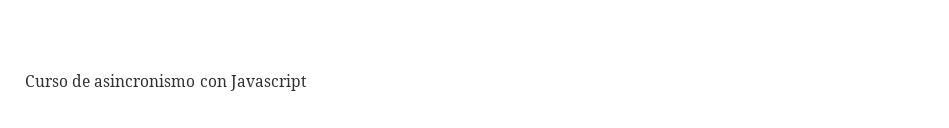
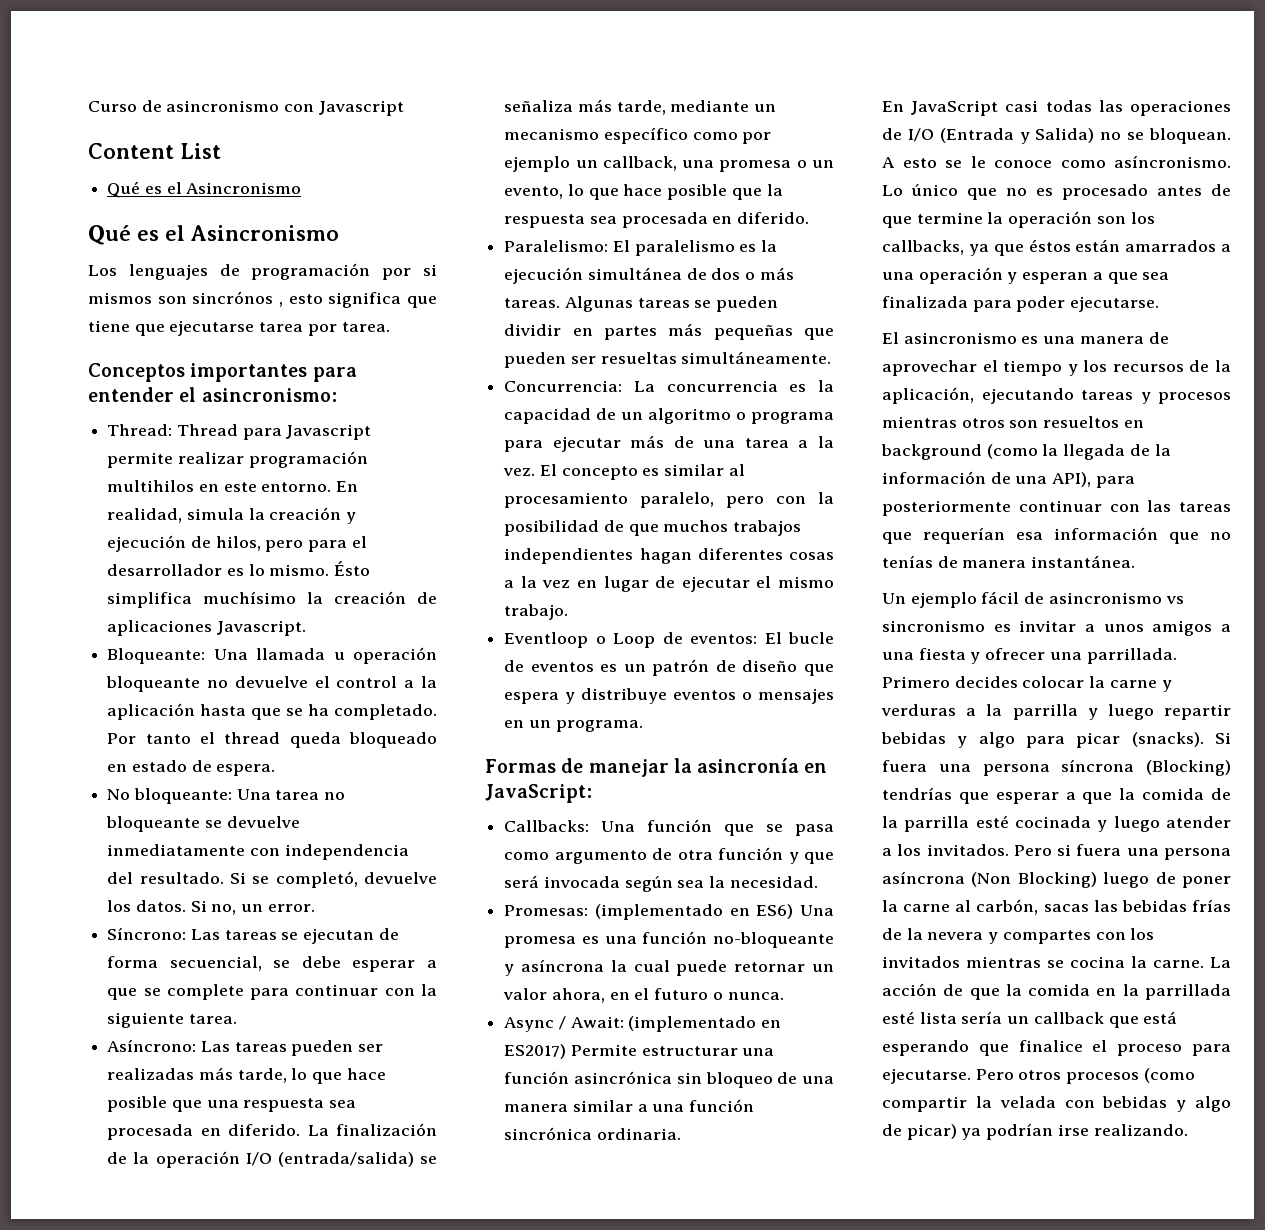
+ Content List
+ Qué es el Asincronismo
+ Qué es el Asincronismo
+ Los lenguajes de programación por si mismos son sincrónos , esto significa que tiene que ejecutarse tarea por tarea.
+ Conceptos importantes para entender el asincronismo:
+ Thread: Thread para Javascript permite realizar programación multihilos en este entorno. En realidad, simula la creación y ejecución de hilos, pero para el desarrollador es lo mismo. Ésto simplifica muchísimo la creación de aplicaciones Javascript.
+ Bloqueante: Una llamada u operación bloqueante no devuelve el control a la aplicación hasta que se ha completado. Por tanto el thread queda bloqueado en estado de espera.
+ No bloqueante: Una tarea no bloqueante se devuelve inmediatamente con independencia del resultado. Si se completó, devuelve los datos. Si no, un error.
+ Síncrono: Las tareas se ejecutan de forma secuencial, se debe esperar a que se complete para continuar con la siguiente tarea.
+ Asíncrono: Las tareas pueden ser realizadas más tarde, lo que hace posible que una respuesta sea procesada en diferido. La finalización de la operación I/O (entrada/salida) se señaliza más tarde, mediante un mecanismo específico como por ejemplo un callback, una promesa o un evento, lo que hace posible que la respuesta sea procesada en diferido.
+ Paralelismo: El paralelismo es la ejecución simultánea de dos o más tareas. Algunas tareas se pueden dividir en partes más pequeñas que pueden ser resueltas simultáneamente.
+ Concurrencia: La concurrencia es la capacidad de un algoritmo o programa para ejecutar más de una tarea a la vez. El concepto es similar al procesamiento paralelo, pero con la posibilidad de que muchos trabajos independientes hagan diferentes cosas a la vez en lugar de ejecutar el mismo trabajo.
+ Eventloop o Loop de eventos: El bucle de eventos es un patrón de diseño que espera y distribuye eventos o mensajes en un programa.
+ Formas de manejar la asincronía en JavaScript:
+ Callbacks: Una función que se pasa como argumento de otra función y que será invocada según sea la necesidad.
+ Promesas: (implementado en ES6) Una promesa es una función no-bloqueante y asíncrona la cual puede retornar un valor ahora, en el futuro o nunca.
+ Async / Await: (implementado en ES2017) Permite estructurar una función asincrónica sin bloqueo de una manera similar a una función sincrónica ordinaria.
+ En JavaScript casi todas las operaciones de I/O (Entrada y Salida) no se bloquean. A esto se le conoce como asíncronismo. Lo único que no es procesado antes de que termine la operación son los callbacks, ya que éstos están amarrados a una operación y esperan a que sea finalizada para poder ejecutarse.
+ El asincronismo es una manera de aprovechar el tiempo y los recursos de la aplicación, ejecutando tareas y procesos mientras otros son resueltos en background (como la llegada de la información de una API), para posteriormente continuar con las tareas que requerían esa información que no tenías de manera instantánea.
+ Un ejemplo fácil de asincronismo vs sincronismo es invitar a unos amigos a una fiesta y ofrecer una parrillada. Primero decides colocar la carne y verduras a la parrilla y luego repartir bebidas y algo para picar (snacks). Si fuera una persona síncrona (Blocking) tendrías que esperar a que la comida de la parrilla esté cocinada y luego atender a los invitados. Pero si fuera una persona asíncrona (Non Blocking) luego de poner la carne al carbón, sacas las bebidas frías de la nevera y compartes con los invitados mientras se cocina la carne. La acción de que la comida en la parrillada esté lista sería un callback que está esperando que finalice el proceso para ejecutarse. Pero otros procesos (como compartir la velada con bebidas y algo de picar) ya podrían irse realizando.

